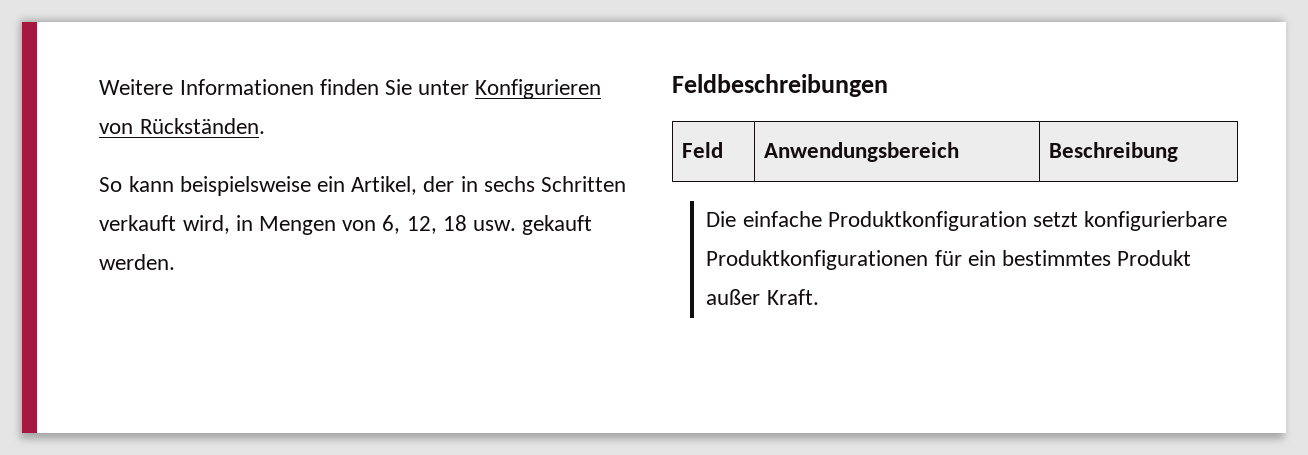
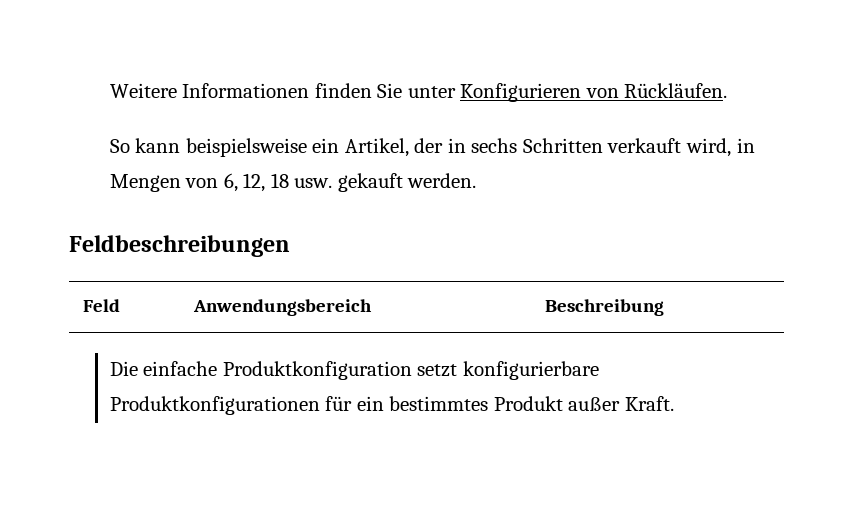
- Weitere Informationen finden Sie unter Konfigurieren von Rückständen.
+ Weitere Informationen finden Sie unter Konfigurieren von Rückläufen.

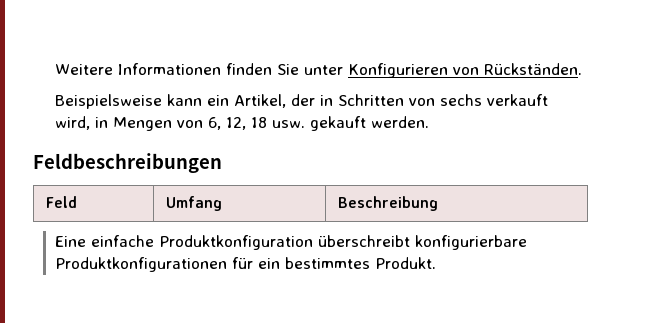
- Weitere Informationen finden Sie unter Konfigurieren von Rückläufen.
- So kann beispielsweise ein Artikel, der in sechs Schritten verkauft wird, in Mengen von 6, 12, 18 usw. gekauft werden.
+ Weitere Informationen finden Sie unter Konfigurieren von Rückständen.
+ Beispielsweise kann ein Artikel, der in Schritten von sechs verkauft wird, in Mengen von 6, 12, 18 usw. gekauft werden.
- Feld | Anwendungsbereich | Beschreibung
+ Feld | Umfang | Beschreibung
- Die einfache Produktkonfiguration setzt konfigurierbare Produktkonfigurationen für ein bestimmtes Produkt außer Kraft.
+ Eine einfache Produktkonfiguration überschreibt konfigurierbare Produktkonfigurationen für ein bestimmtes Produkt.

